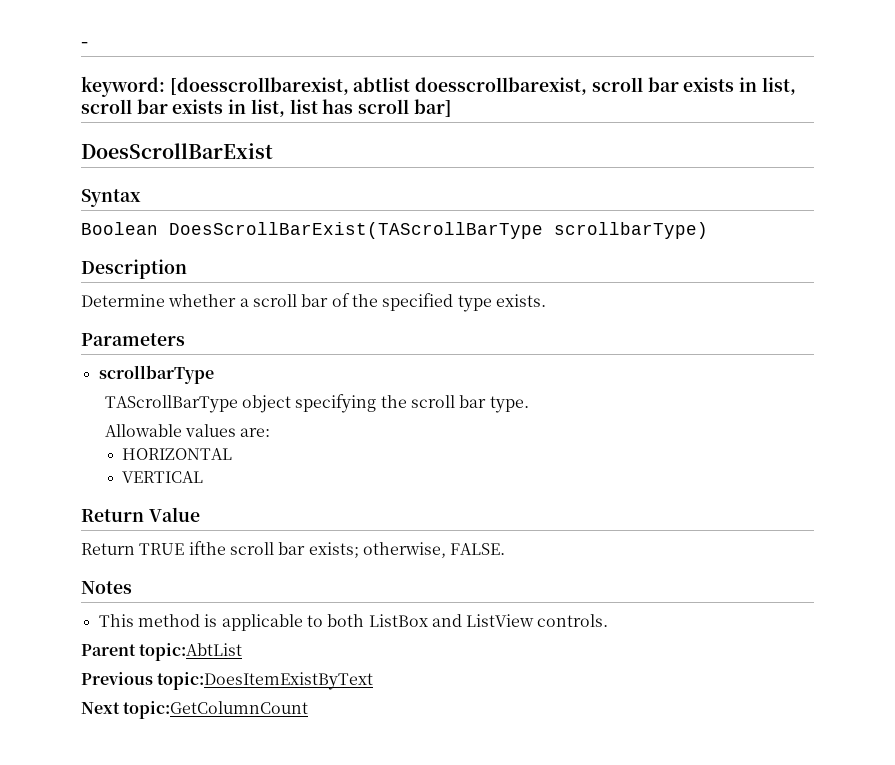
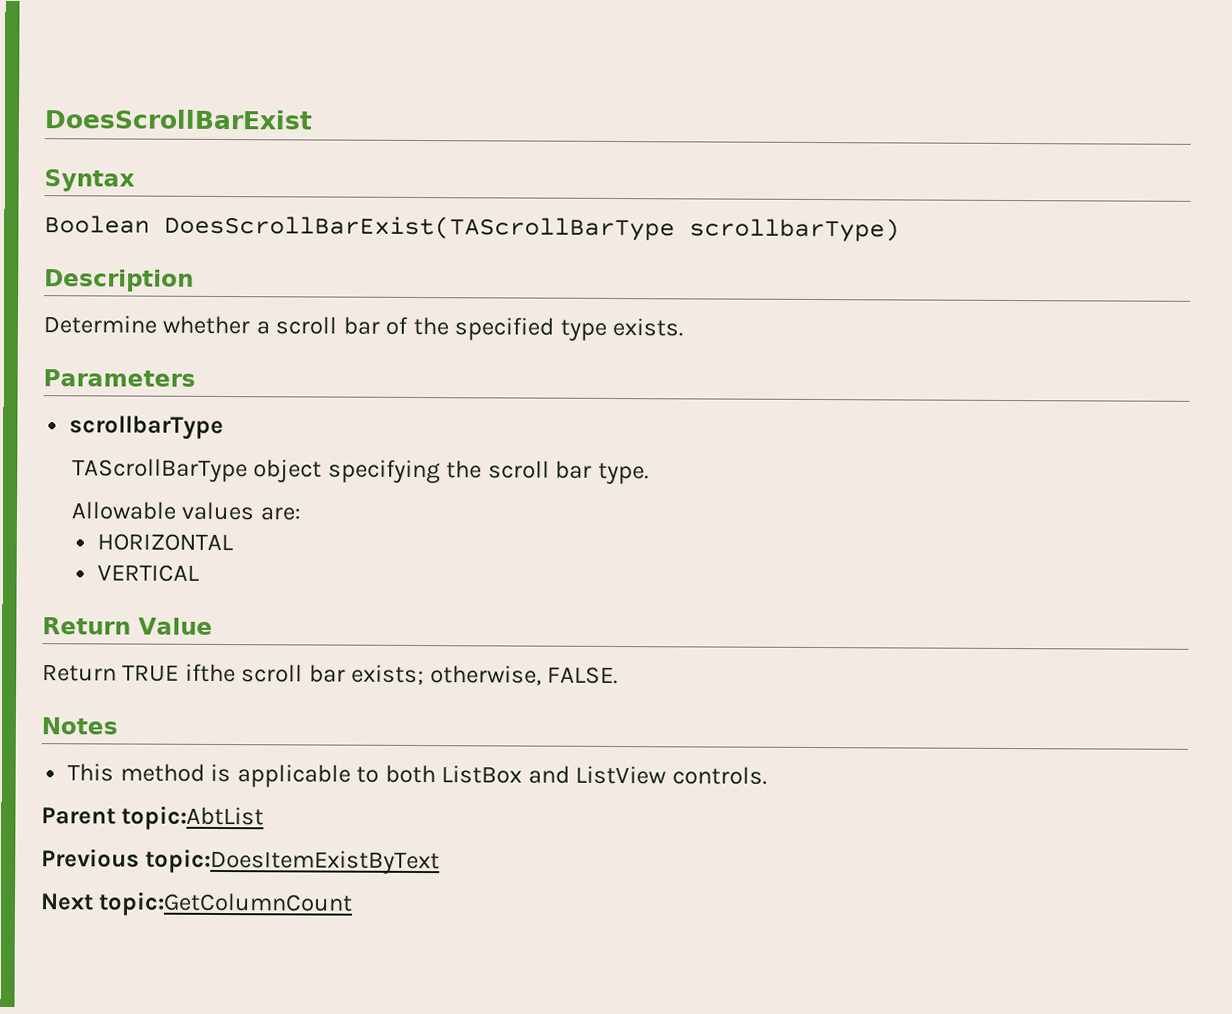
- -
- keyword: [doesscrollbarexist, abtlist doesscrollbarexist, scroll bar exists in list, scroll bar exists in list, list has scroll bar]

